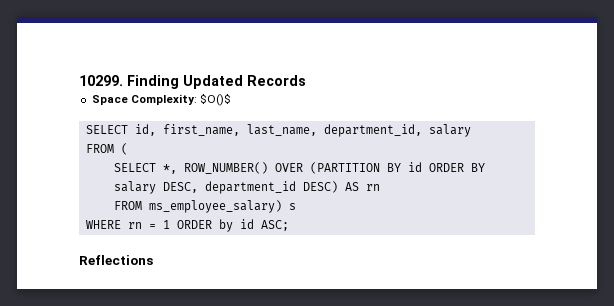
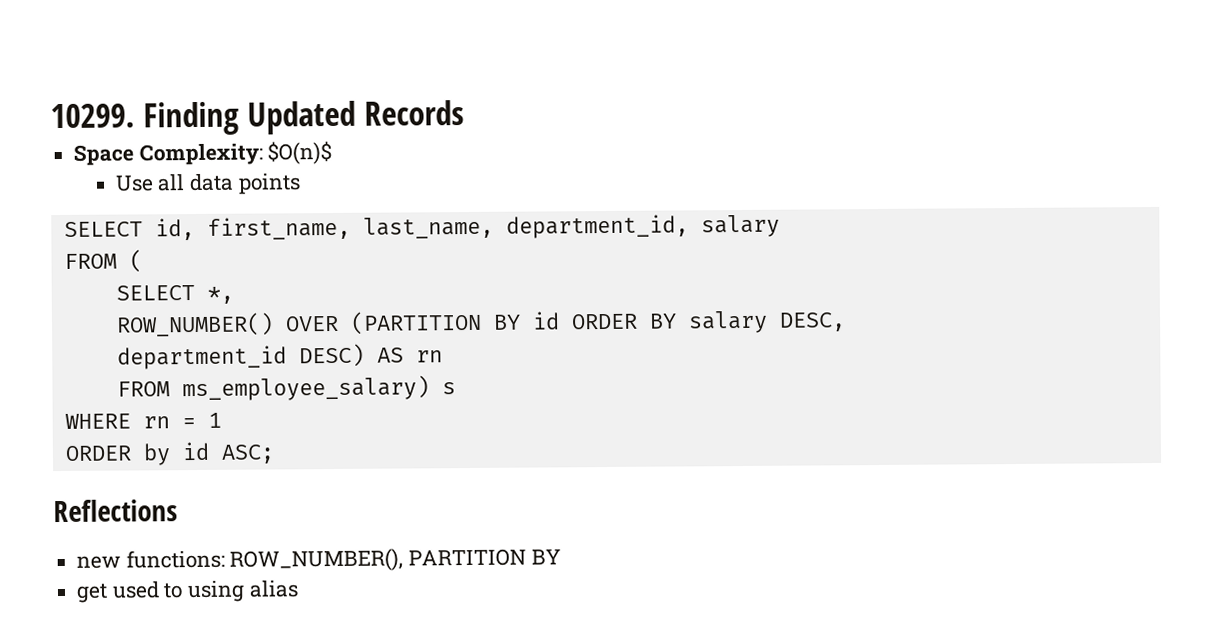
- Space Complexity: $O()$
+ Space Complexity: $O(n)$
+ Use all data points
- SELECT *, ROW_NUMBER() OVER (PARTITION BY id ORDER BY salary DESC, department_id DESC) AS rn
+ SELECT *,
+ ROW_NUMBER() OVER (PARTITION BY id ORDER BY salary DESC,
+ department_id DESC) AS rn
- WHERE rn = 1 ORDER by id ASC;
+ WHERE rn = 1
+ ORDER by id ASC;
+ new functions: ROW_NUMBER(), PARTITION BY
+ get used to using alias

